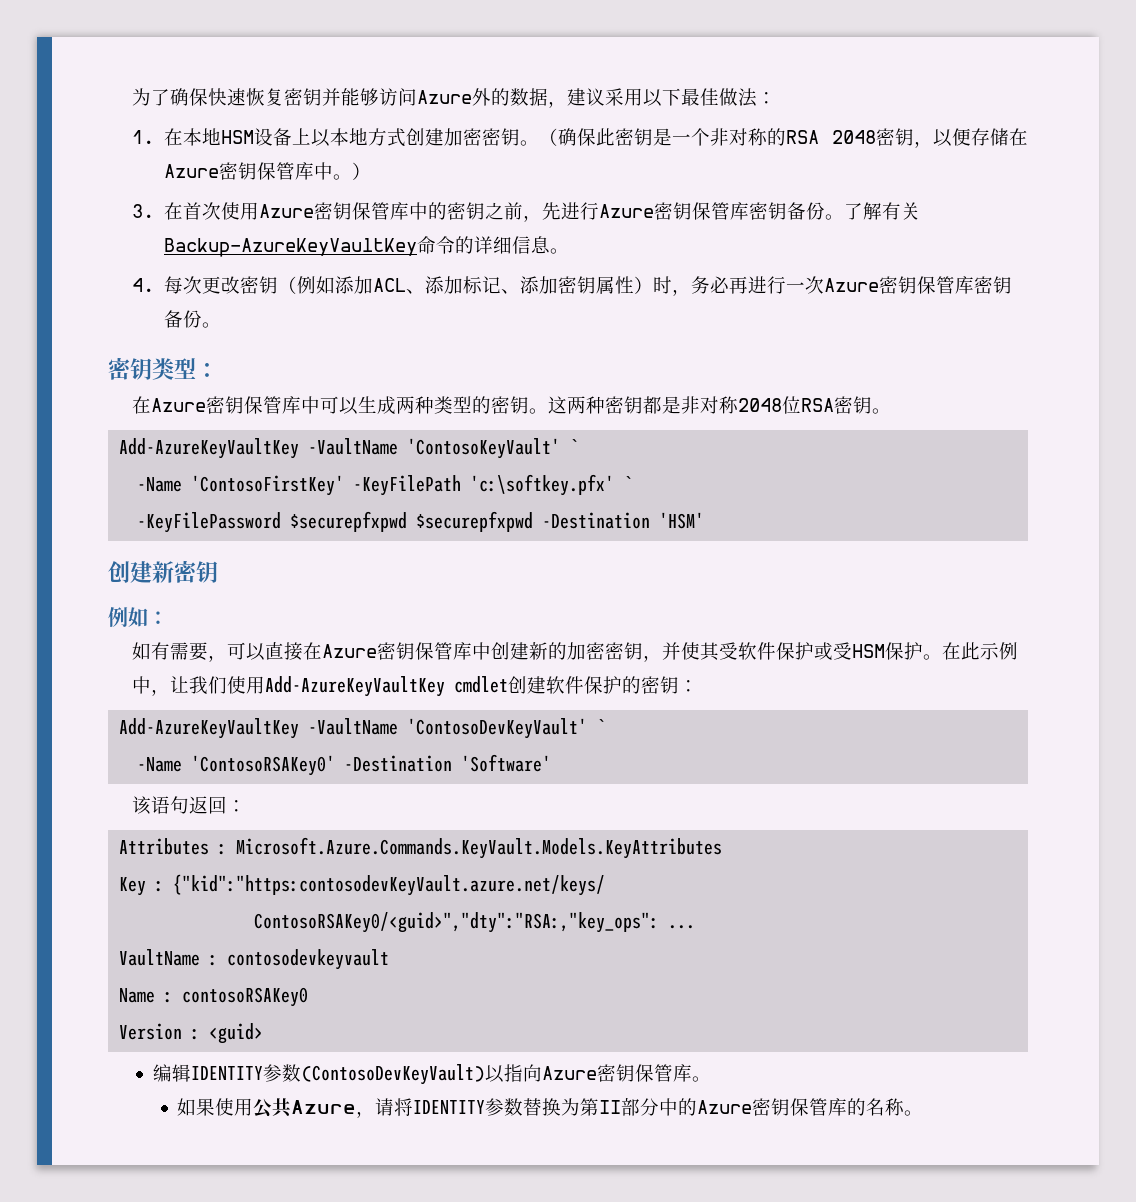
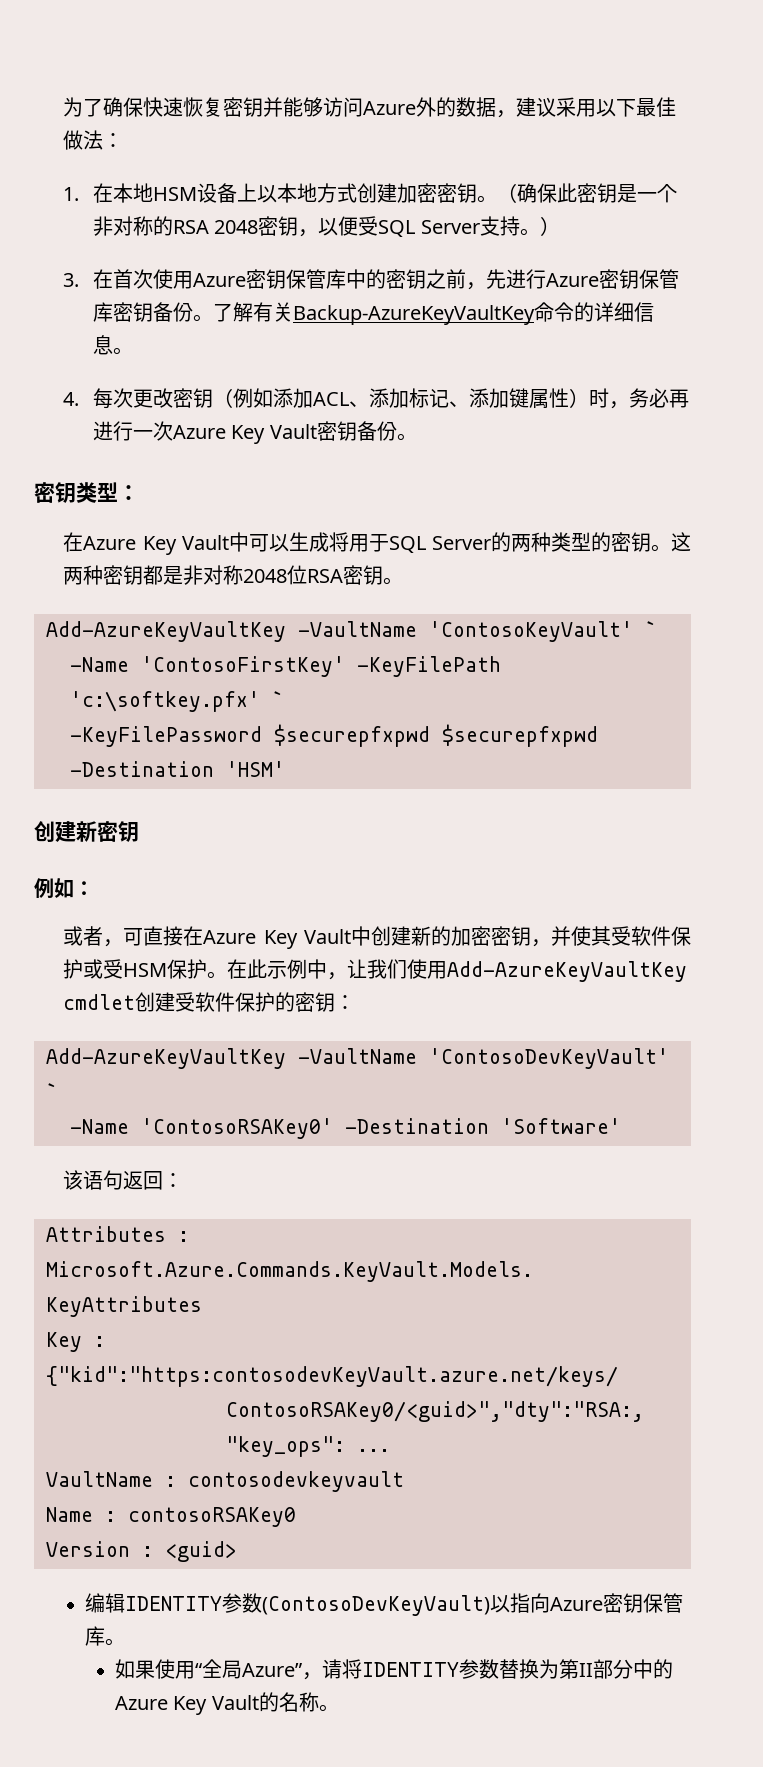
- （确保此密钥是一个非对称的RSA 2048密钥，以便存储在Azure密钥保管库中。）
+ （确保此密钥是一个非对称的RSA 2048密钥，以便受SQL Server支持。）
- 4.每次更改密钥（例如添加ACL、添加标记、添加密钥属性）时，务必再进行一次Azure密钥保管库密钥备份。
+ 4.每次更改密钥（例如添加ACL、添加标记、添加键属性）时，务必再进行一次Azure Key Vault密钥备份。
- 在Azure密钥保管库中可以生成两种类型的密钥。
+ 在Azure Key Vault中可以生成将用于SQL Server的两种类型的密钥。
- 如有需要，可以直接在Azure密钥保管库中创建新的加密密钥，并使其受软件保护或受HSM保护。
+ 或者，可直接在Azure Key Vault中创建新的加密密钥，并使其受软件保护或受HSM保护。
- 在此示例中，让我们使用Add-AzureKeyVaultKey cmdlet创建软件保护的密钥：
+ 在此示例中，让我们使用Add-AzureKeyVaultKey cmdlet创建受软件保护的密钥：
- 如果使用公共Azure，请将IDENTITY参数替换为第II部分中的Azure密钥保管库的名称。
+ 如果使用“全局Azure”，请将IDENTITY参数替换为第II部分中的Azure Key Vault的名称。

